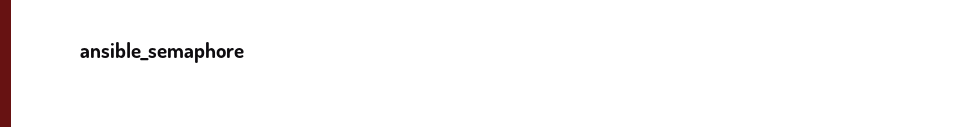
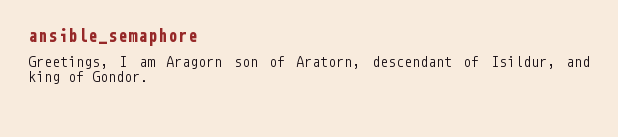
+ Greetings, I am Aragorn son of Aratorn, descendant of Isildur, and king of Gondor.

